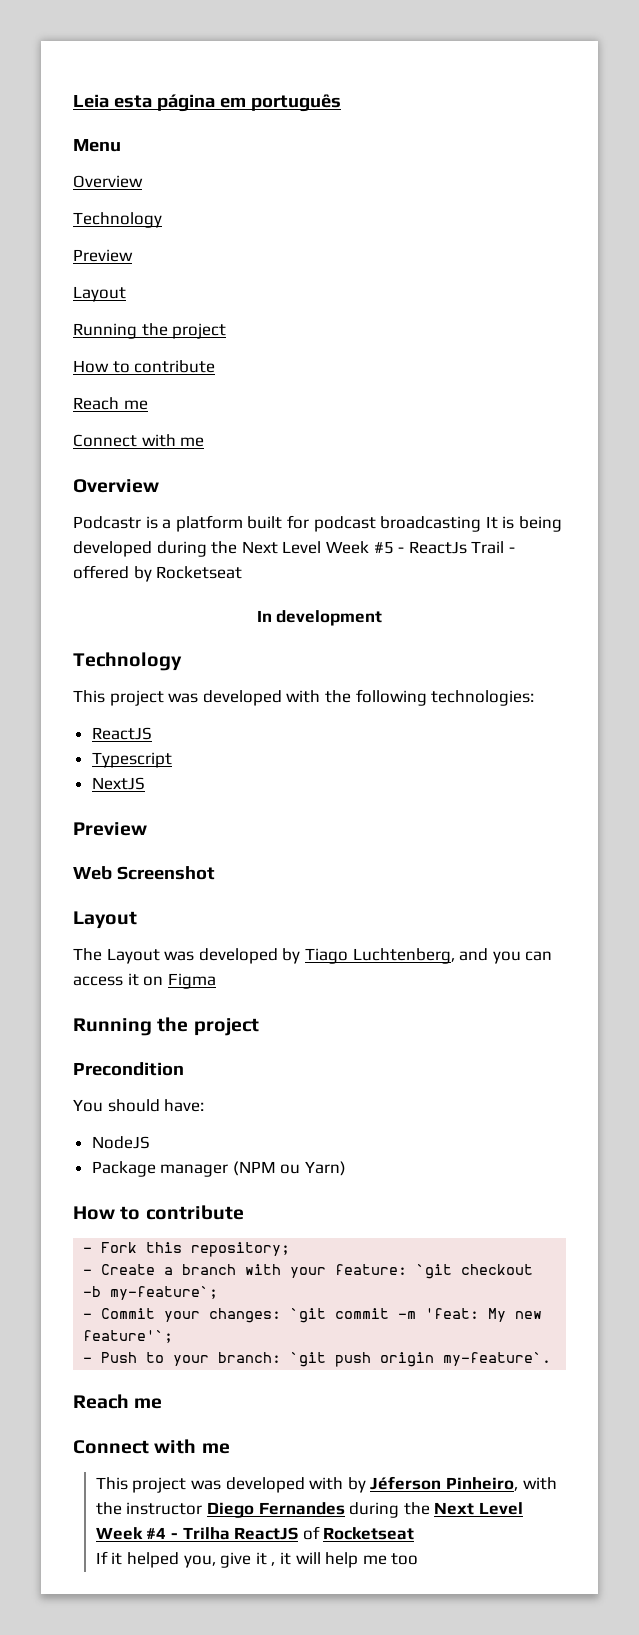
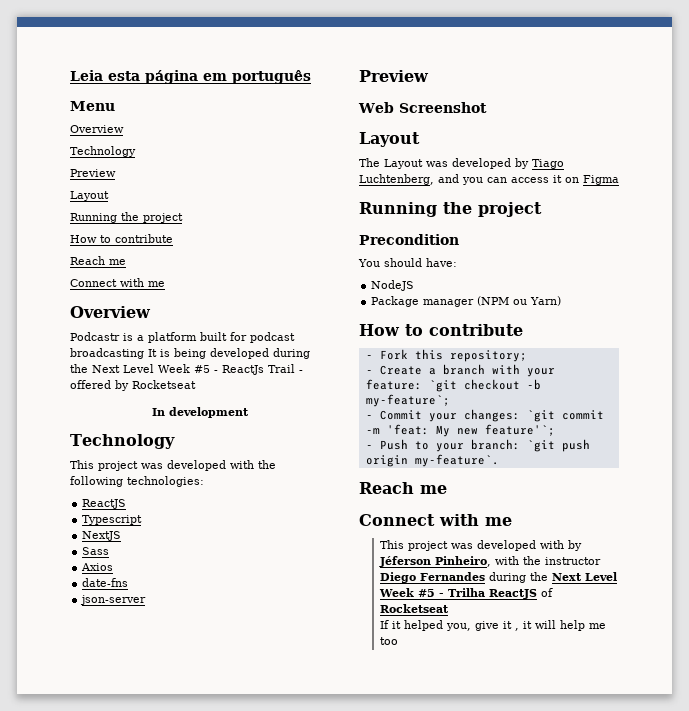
+ Sass
+ Axios
+ date-fns
+ json-server
- This project was developed with by Jéferson Pinheiro, with the instructor Diego Fernandes during the Next Level Week #4 - Trilha ReactJS of Rocketseat
+ This project was developed with by Jéferson Pinheiro, with the instructor Diego Fernandes during the Next Level Week #5 - Trilha ReactJS of Rocketseat

